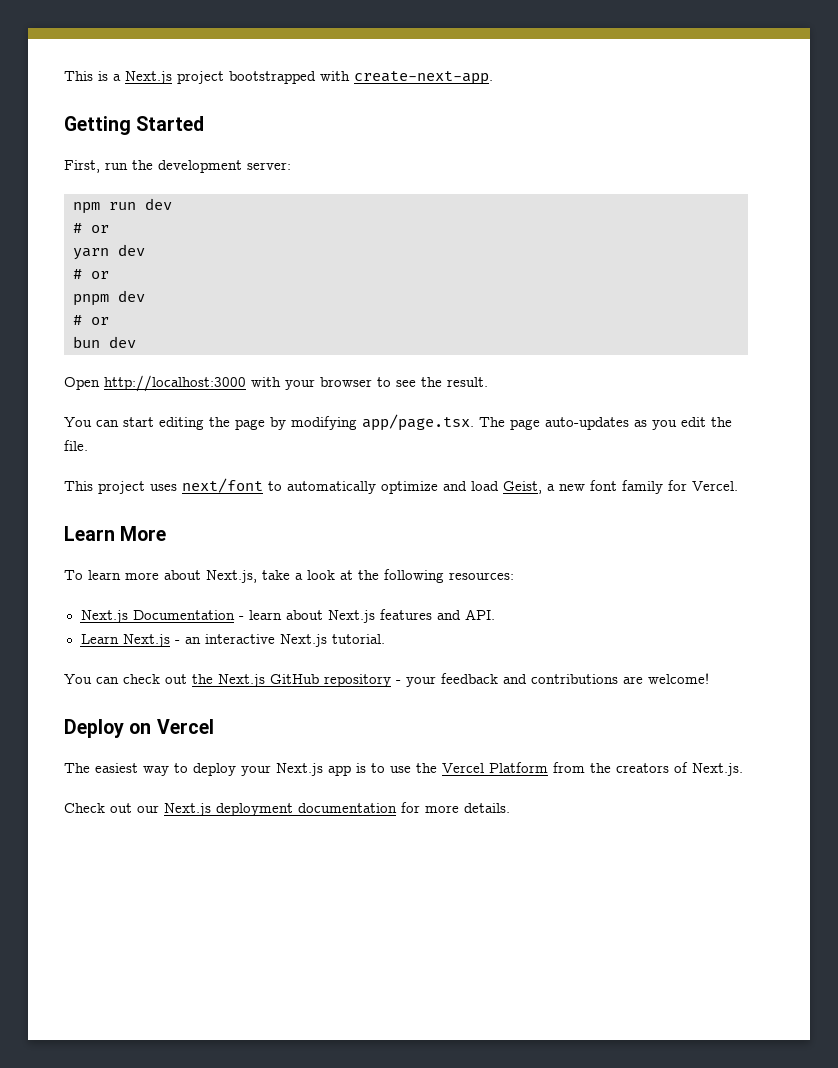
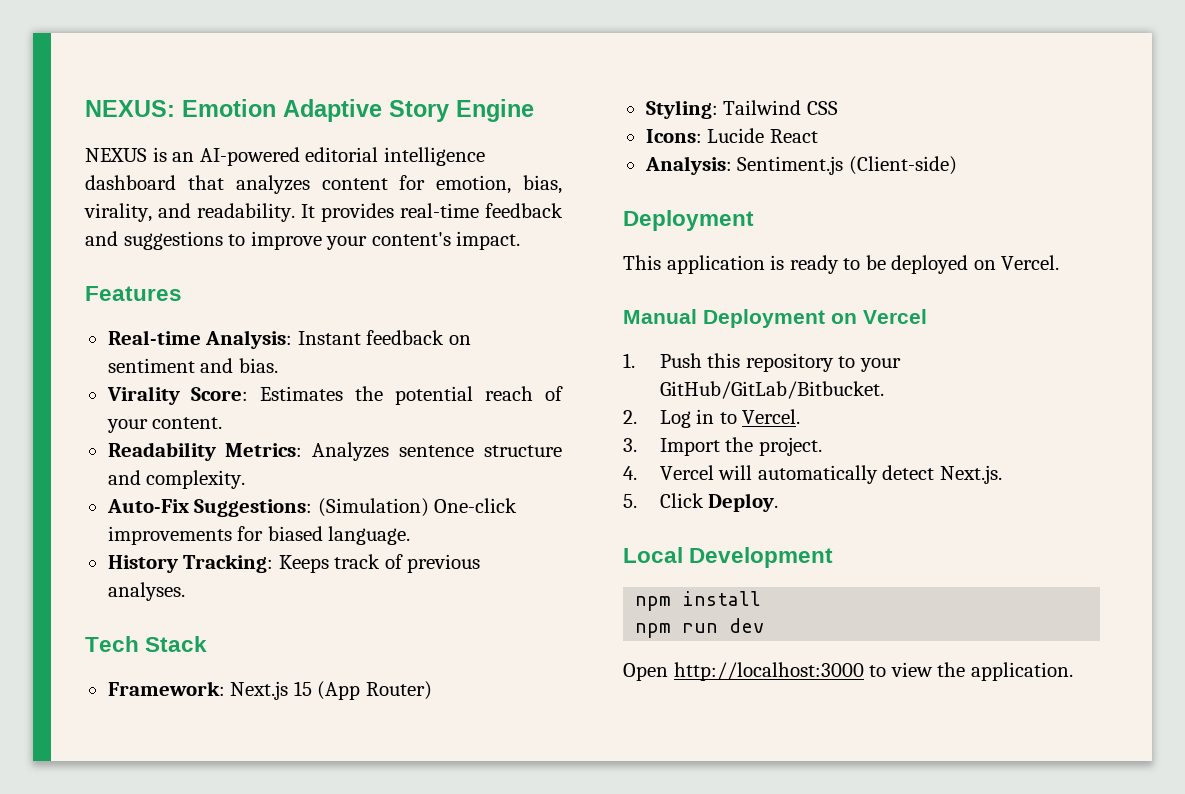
- This is a Next.js project bootstrapped with create-next-app.
- Getting Started
- First, run the development server:
+ NEXUS: Emotion Adaptive Story Engine
+ NEXUS is an AI-powered editorial intelligence dashboard that analyzes content for emotion, bias, virality, and readability. It provides real-time feedback and suggestions to improve your content's impact.
+ Features
+ Real-time Analysis: Instant feedback on sentiment and bias.
+ Virality Score: Estimates the potential reach of your content.
+ Readability Metrics: Analyzes sentence structure and complexity.
+ Auto-Fix Suggestions: (Simulation) One-click improvements for biased language.
+ History Tracking: Keeps track of previous analyses.
+ Tech Stack
+ Framework: Next.js 15 (App Router)
+ Styling: Tailwind CSS
+ Icons: Lucide React
+ Analysis: Sentiment.js (Client-side)
+ Deployment
+ This application is ready to be deployed on Vercel.
+ Manual Deployment on Vercel
+ 1. Push this repository to your GitHub/GitLab/Bitbucket.
+ 2. Log in to Vercel.
+ 3. Import the project.
+ 4. Vercel will automatically detect Next.js.
+ 5. Click Deploy.
+ Local Development
+ npm install
  npm run dev
- # or
- yarn dev
- # or
- pnpm dev
- # or
- bun dev
- Open http://localhost:3000 with your browser to see the result.
- You can start editing the page by modifying app/page.tsx. The page auto-updates as you edit the file.
- This project uses next/font to automatically optimize and load Geist, a new font family for Vercel.
- Learn More
- To learn more about Next.js, take a look at the following resources:
- Next.js Documentation - learn about Next.js features and API.
- Learn Next.js - an interactive Next.js tutorial.
- You can check out the Next.js GitHub repository - your feedback and contributions are welcome!
- Deploy on Vercel
- The easiest way to deploy your Next.js app is to use the Vercel Platform from the creators of Next.js.
- Check out our Next.js deployment documentation for more details.
+ Open http://localhost:3000 to view the application.

